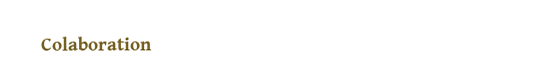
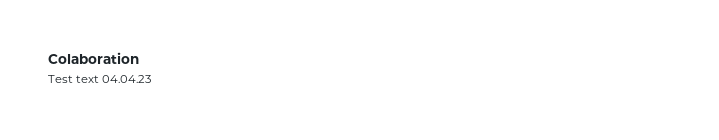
+ Test text 04.04.23

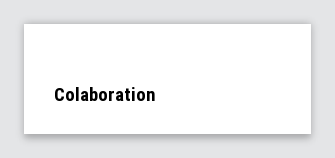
- Test text 04.04.23

